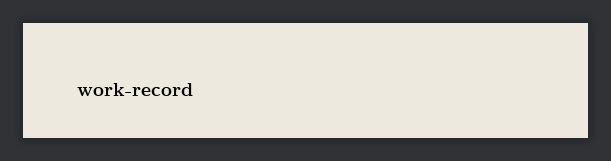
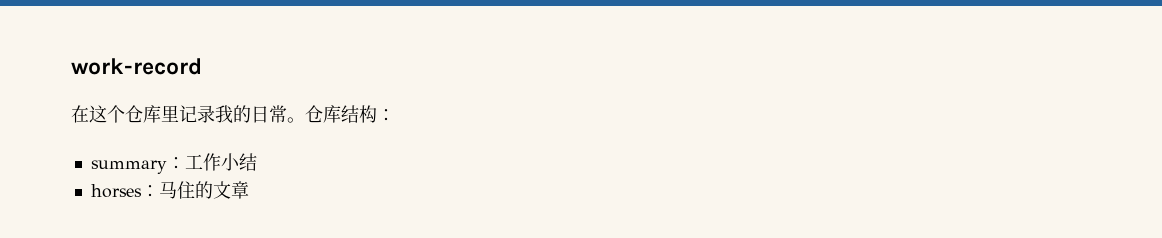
+ 在这个仓库里记录我的日常。仓库结构：
+ summary：工作小结
+ horses：马住的文章

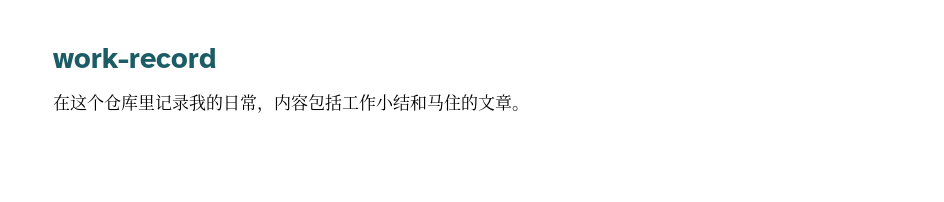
- 在这个仓库里记录我的日常。仓库结构：
- summary：工作小结
- horses：马住的文章
+ 在这个仓库里记录我的日常，内容包括工作小结和马住的文章。

